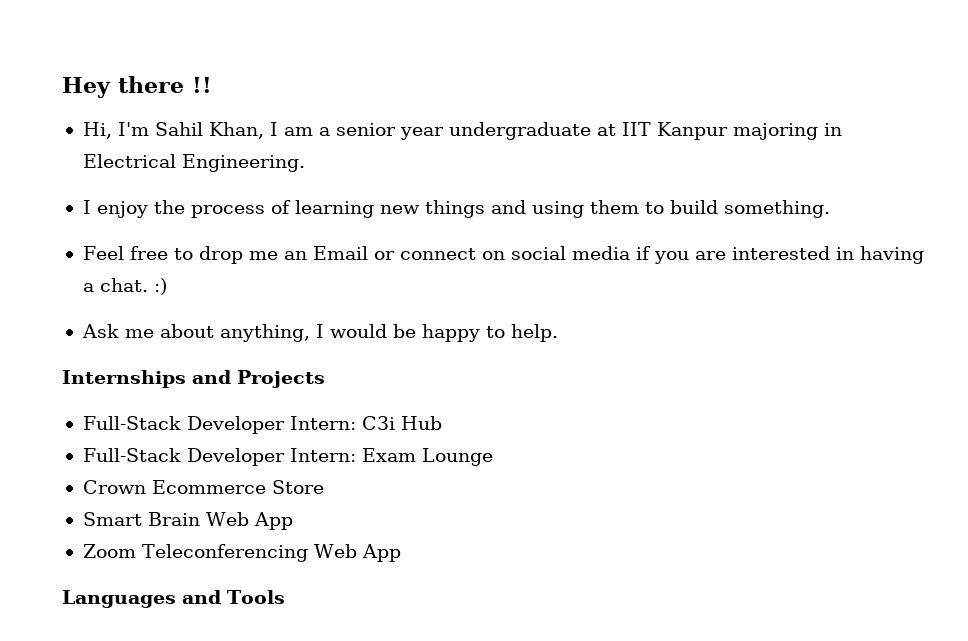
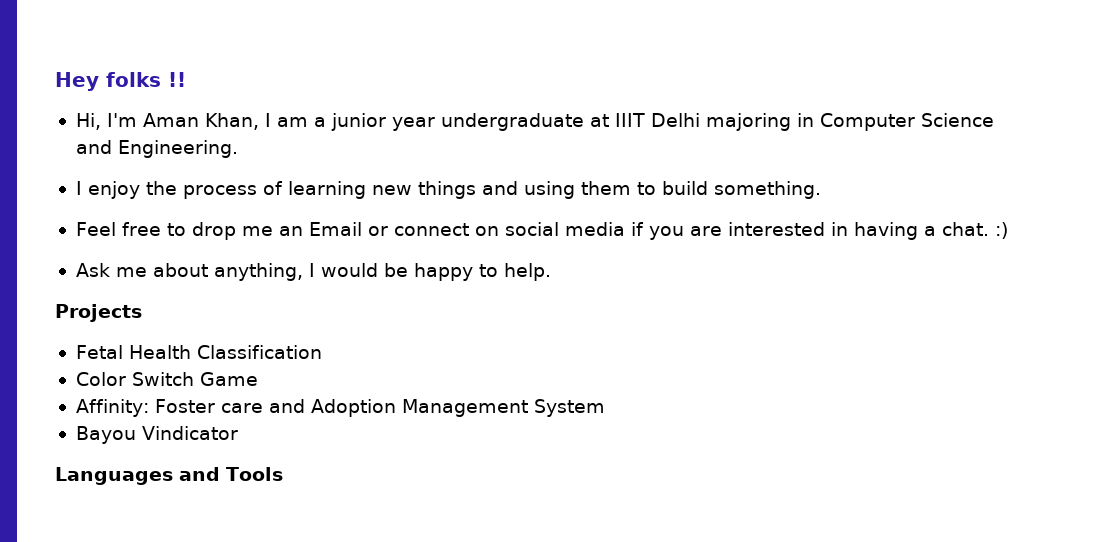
- Hey there !!
+ Hey folks !!
- Hi, I'm Sahil Khan, I am a senior year undergraduate at IIT Kanpur majoring in Electrical Engineering.
+ Hi, I'm Aman Khan, I am a junior year undergraduate at IIIT Delhi majoring in Computer Science and Engineering.
- Internships and Projects
+ Projects
- Full-Stack Developer Intern: C3i Hub
- Full-Stack Developer Intern: Exam Lounge
- Crown Ecommerce Store
- Smart Brain Web App
- Zoom Teleconferencing Web App
+ Fetal Health Classification
+ Color Switch Game
+ Affinity: Foster care and Adoption Management System
+ Bayou Vindicator

